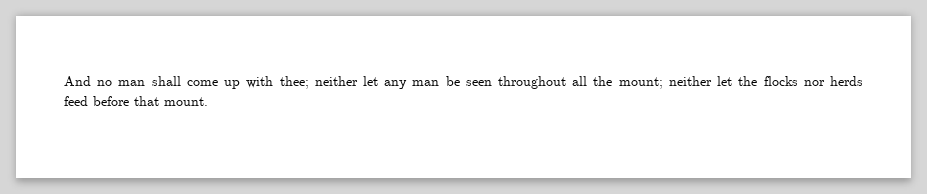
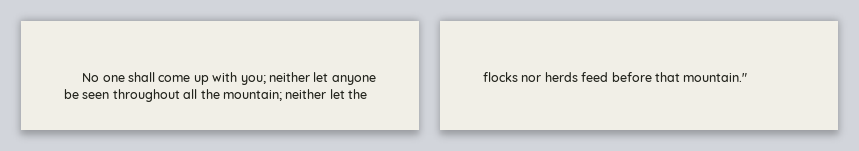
- And no man shall come up with thee; neither let any man be seen throughout all the mount; neither let the flocks nor herds feed before that mount.
+ No one shall come up with you; neither let anyone be seen throughout all the mountain; neither let the flocks nor herds feed before that mountain."

